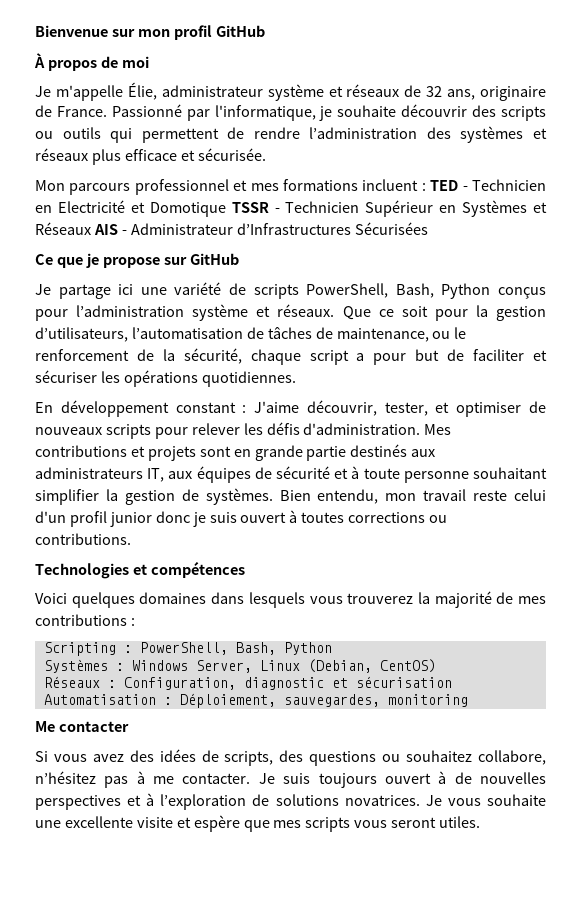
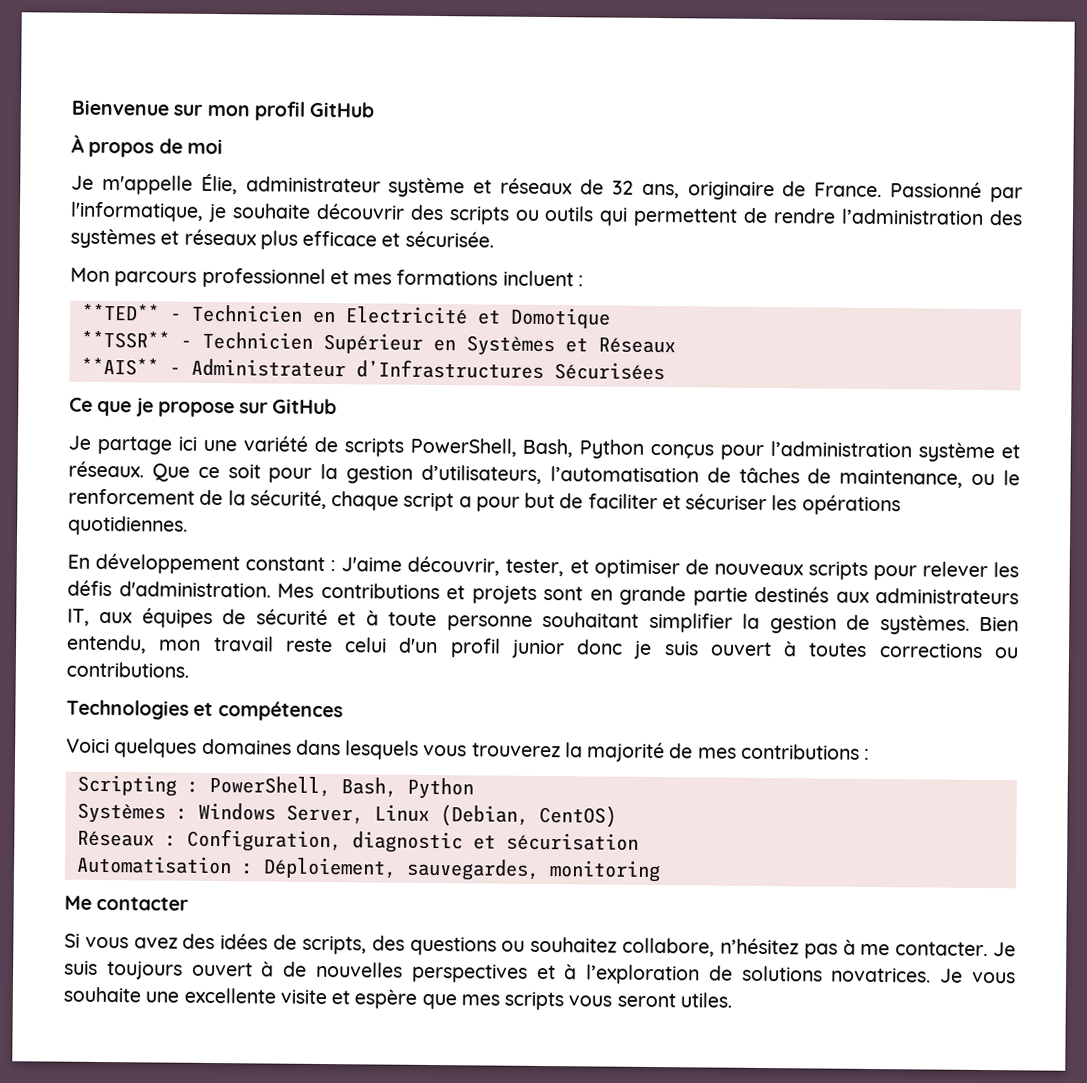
- Mon parcours professionnel et mes formations incluent : TED - Technicien en Electricité et Domotique TSSR - Technicien Supérieur en Systèmes et Réseaux AIS - Administrateur d’Infrastructures Sécurisées
+ Mon parcours professionnel et mes formations incluent :
+ **TED** - Technicien en Electricité et Domotique
+ **TSSR** - Technicien Supérieur en Systèmes et Réseaux
+ **AIS** - Administrateur d’Infrastructures Sécurisées

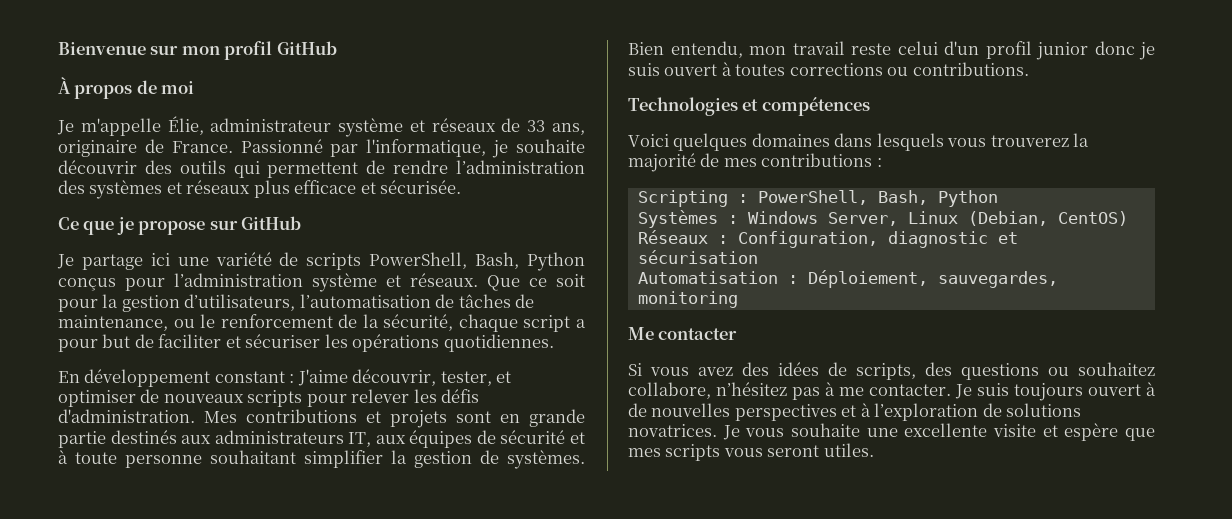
- Je m'appelle Élie, administrateur système et réseaux de 32 ans, originaire de France.
+ Je m'appelle Élie, administrateur système et réseaux de 33 ans, originaire de France.
- Passionné par l'informatique, je souhaite découvrir des scripts ou outils qui permettent de rendre l’administration des systèmes et réseaux plus efficace et sécurisée.
+ Passionné par l'informatique, je souhaite découvrir des outils qui permettent de rendre l’administration des systèmes et réseaux plus efficace et sécurisée.
- Mon parcours professionnel et mes formations incluent :
- **TED** - Technicien en Electricité et Domotique
- **TSSR** - Technicien Supérieur en Systèmes et Réseaux
- **AIS** - Administrateur d’Infrastructures Sécurisées

